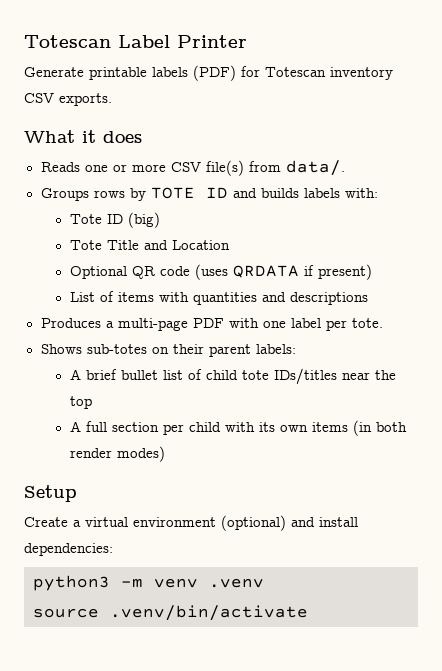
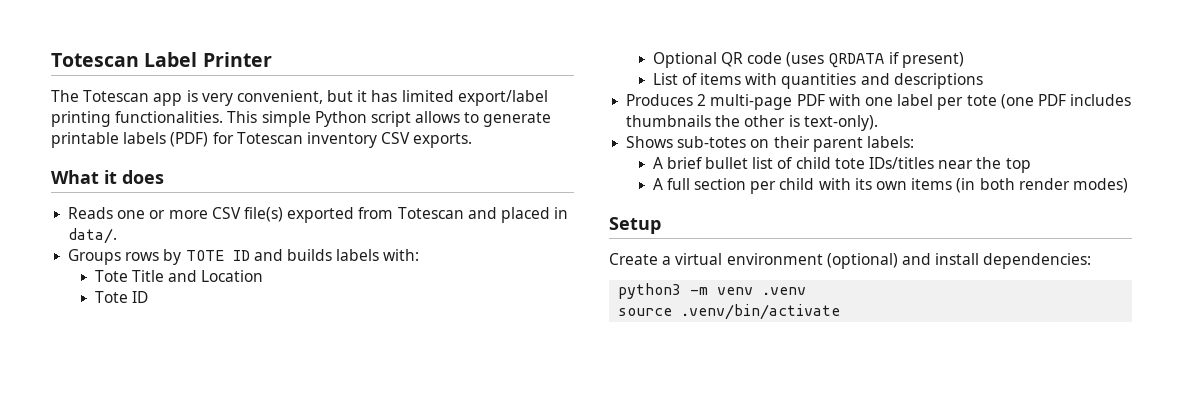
- Generate printable labels (PDF) for Totescan inventory CSV exports.
+ The Totescan app is very convenient, but it has limited export/label printing functionalities. This simple Python script allows to generate printable labels (PDF) for Totescan inventory CSV exports.
- Reads one or more CSV file(s) from data/.
+ Reads one or more CSV file(s) exported from Totescan and placed in data/.
- Tote ID (big)
+ Tote ID
- Produces a multi-page PDF with one label per tote.
+ Produces 2 multi-page PDF with one label per tote (one PDF includes thumbnails the other is text-only).

